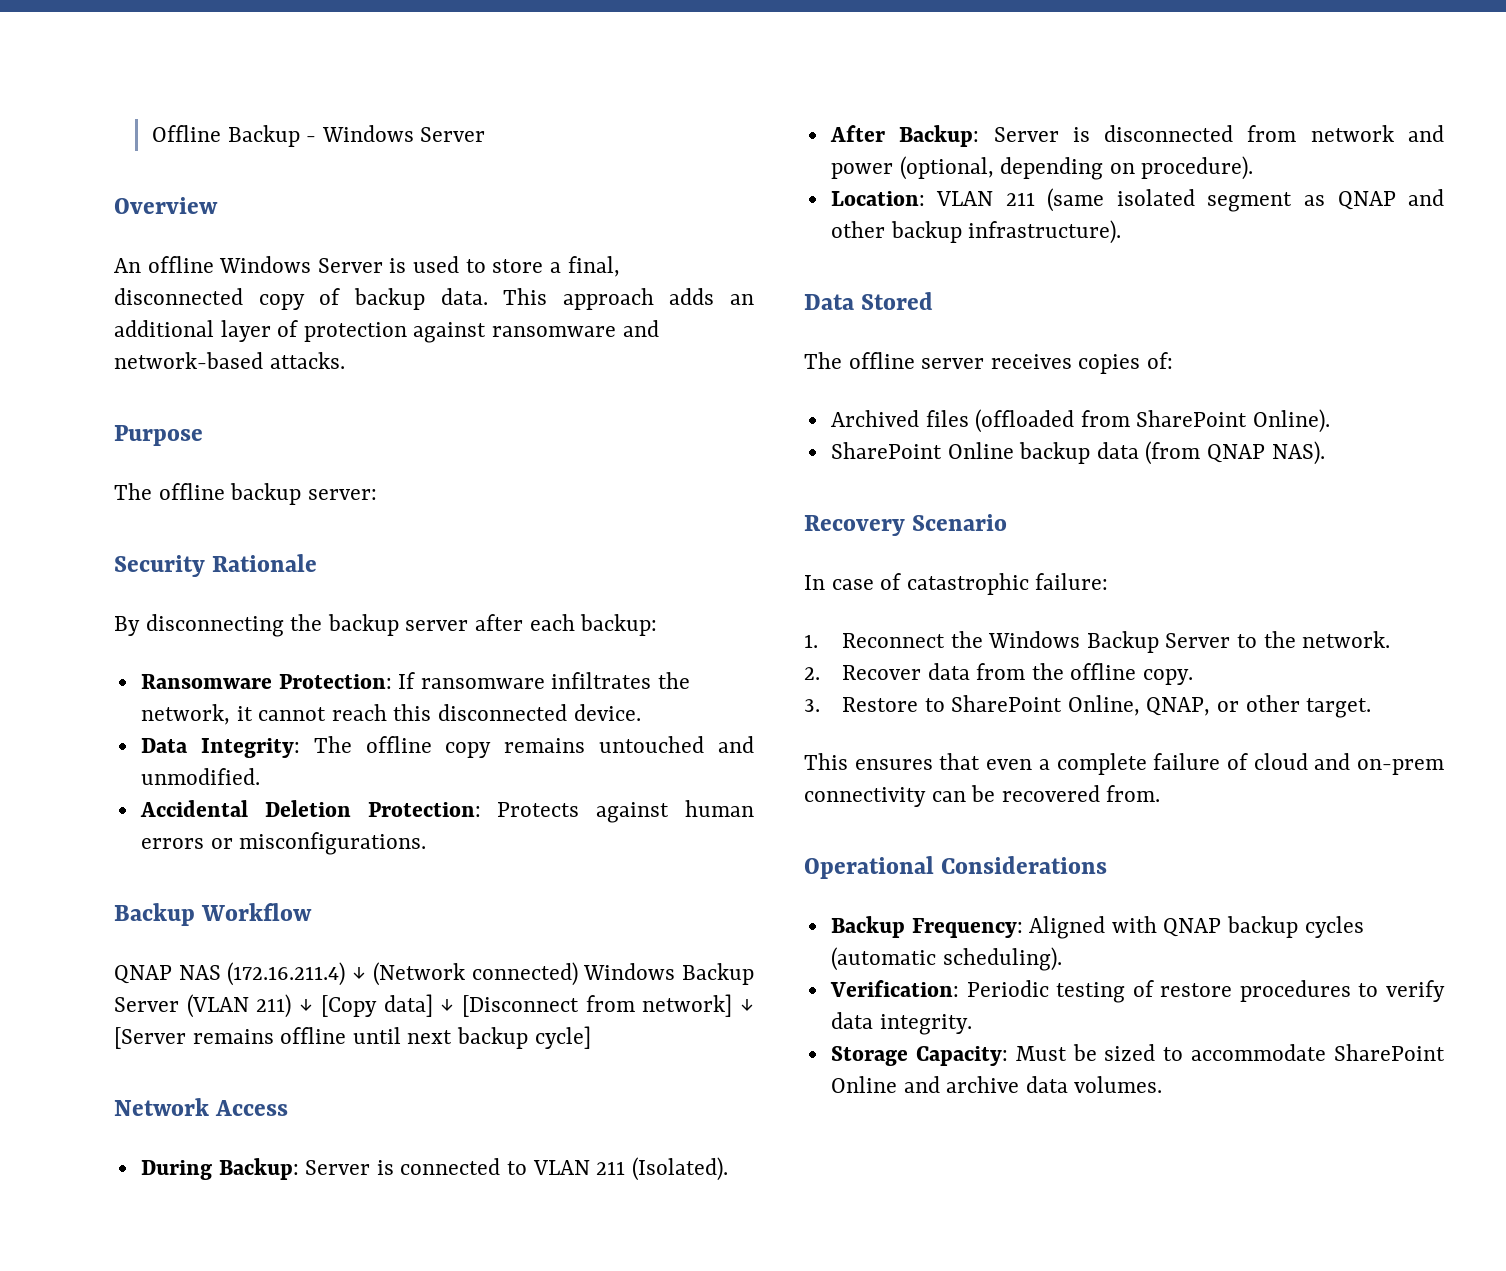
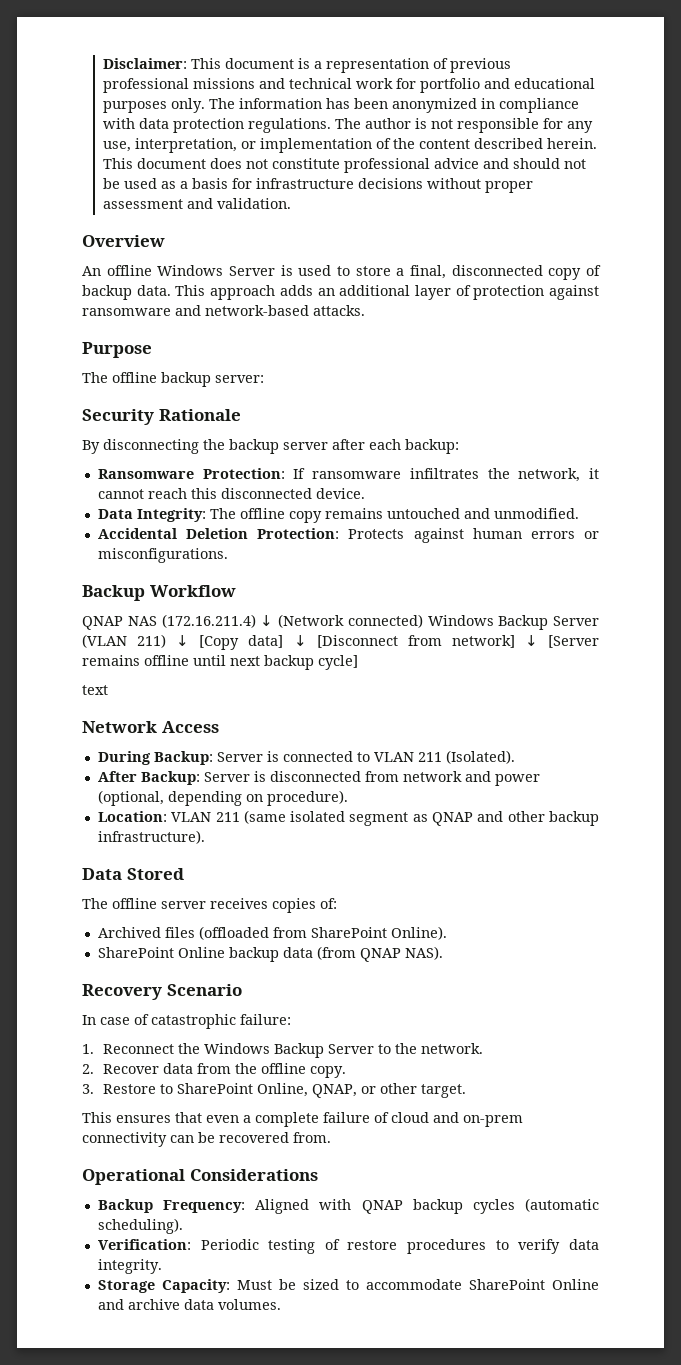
- Offline Backup - Windows Server
+ Disclaimer: This document is a representation of previous professional missions and technical work for portfolio and educational purposes only. The information has been anonymized in compliance with data protection regulations. The author is not responsible for any use, interpretation, or implementation of the content described herein. This document does not constitute professional advice and should not be used as a basis for infrastructure decisions without proper assessment and validation.
+ text

